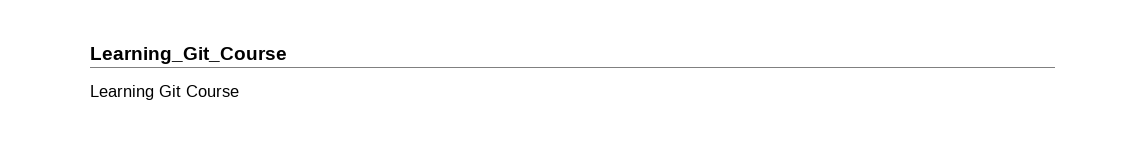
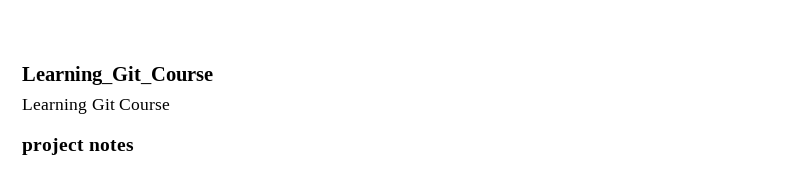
+ project notes

